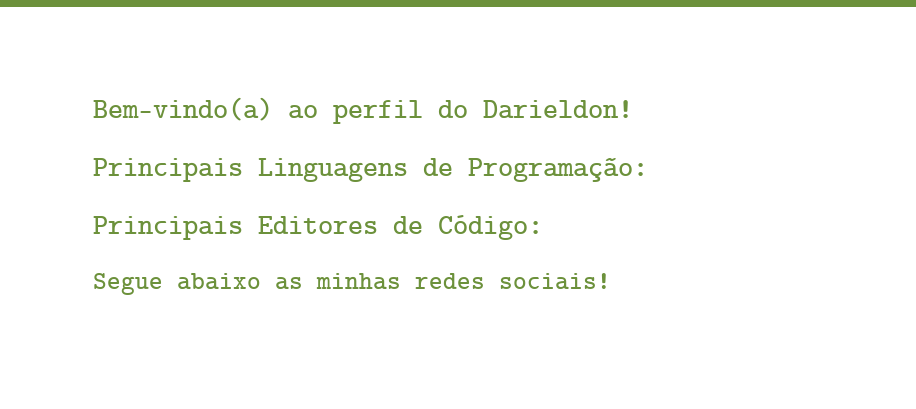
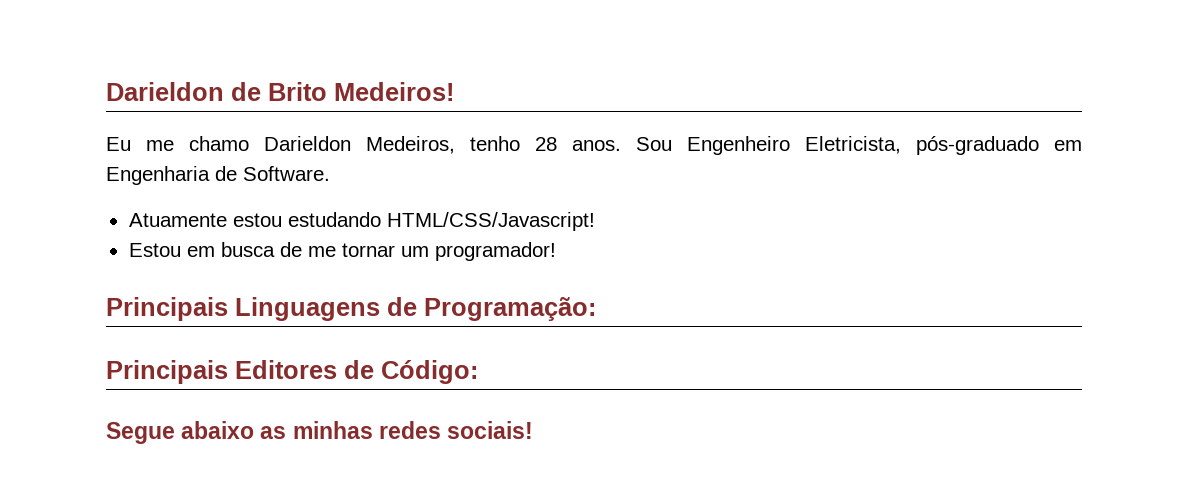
- Bem-vindo(a) ao perfil do Darieldon!
+ Darieldon de Brito Medeiros!
+ Eu me chamo Darieldon Medeiros, tenho 28 anos. Sou Engenheiro Eletricista, pós-graduado em Engenharia de Software.
+ Atuamente estou estudando HTML/CSS/Javascript!
+ Estou em busca de me tornar um programador!

